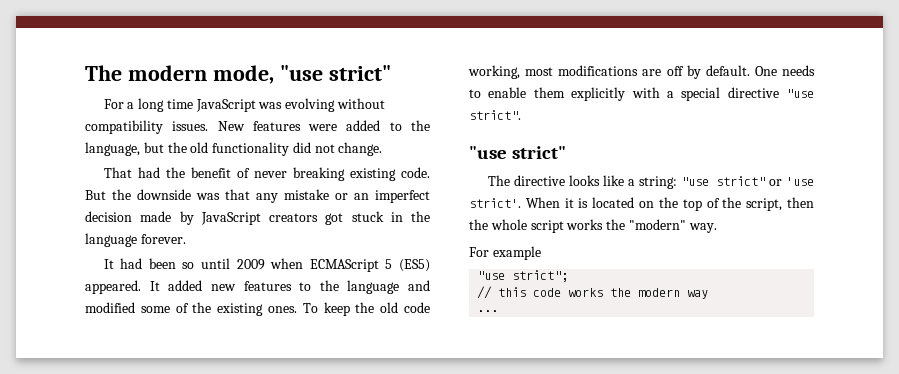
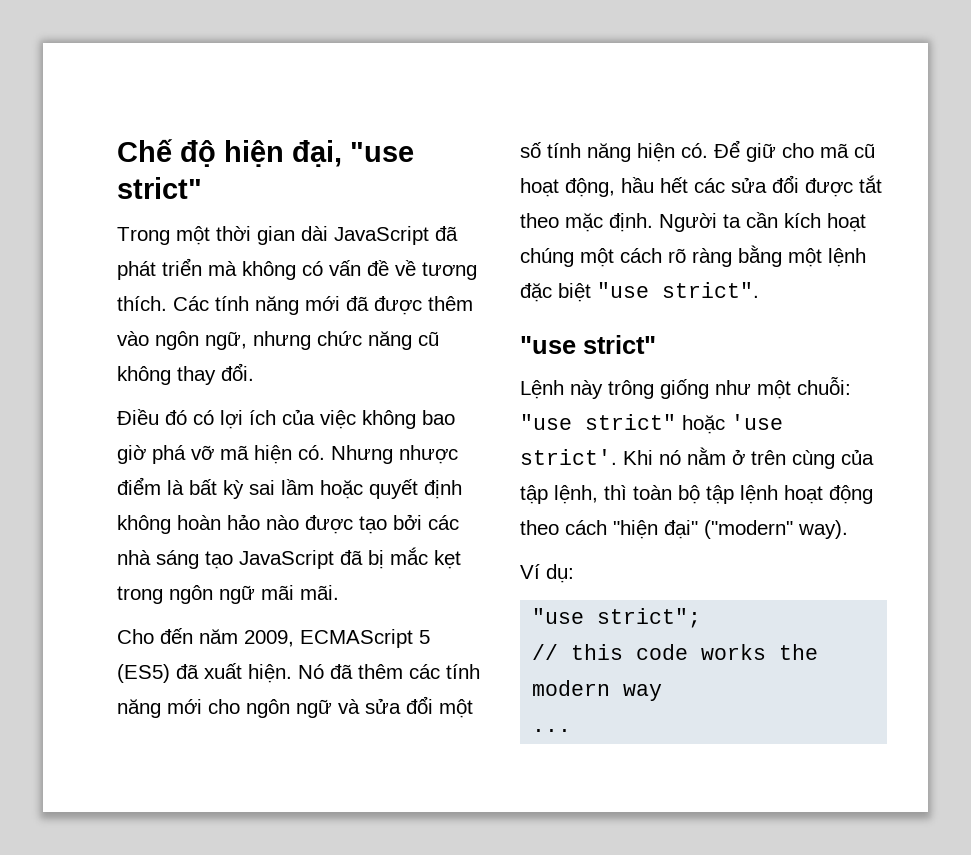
- The modern mode, "use strict"
- For a long time JavaScript was evolving without compatibility issues. New features were added to the language, but the old functionality did not change.
- That had the benefit of never breaking existing code. But the downside was that any mistake or an imperfect decision made by JavaScript creators got stuck in the language forever.
- It had been so until 2009 when ECMAScript 5 (ES5) appeared. It added new features to the language and modified some of the existing ones. To keep the old code working, most modifications are off by default. One needs to enable them explicitly with a special directive "use strict".
+ Chế độ hiện đại, "use strict"
+ Trong một thời gian dài JavaScript đã phát triển mà không có vấn đề về tương thích. Các tính năng mới đã được thêm vào ngôn ngữ, nhưng chức năng cũ không thay đổi.
+ Điều đó có lợi ích của việc không bao giờ phá vỡ mã hiện có. Nhưng nhược điểm là bất kỳ sai lầm hoặc quyết định không hoàn hảo nào được tạo bởi các nhà sáng tạo JavaScript đã bị mắc kẹt trong ngôn ngữ mãi mãi.
+ Cho đến năm 2009, ECMAScript 5 (ES5) đã xuất hiện. Nó đã thêm các tính năng mới cho ngôn ngữ và sửa đổi một số tính năng hiện có. Để giữ cho mã cũ hoạt động, hầu hết các sửa đổi được tắt theo mặc định. Người ta cần kích hoạt chúng một cách rõ ràng bằng một lệnh đặc biệt "use strict".
  "use strict"
- The directive looks like a string: "use strict" or 'use strict'.
+ Lệnh này trông giống như một chuỗi: "use strict" hoặc 'use strict'.
- When it is located on the top of the script, then the whole script works the "modern" way.
- For example
+ Khi nó nằm ở trên cùng của tập lệnh, thì toàn bộ tập lệnh hoạt động theo cách "hiện đại" ("modern" way).
+ Ví dụ:

